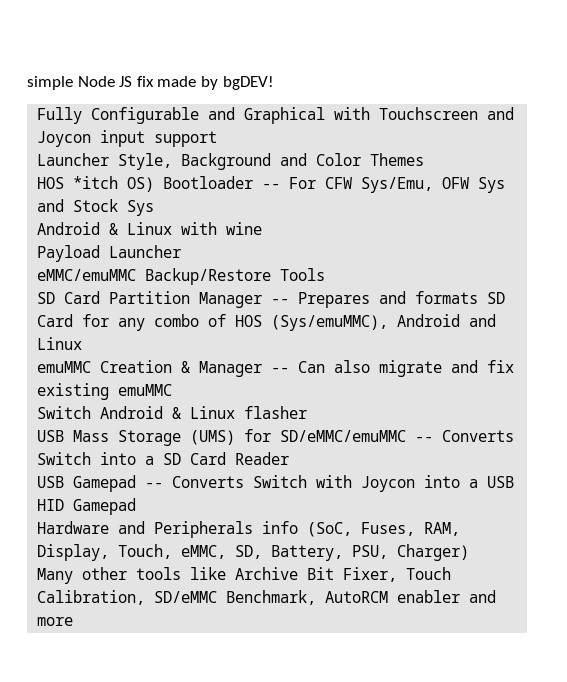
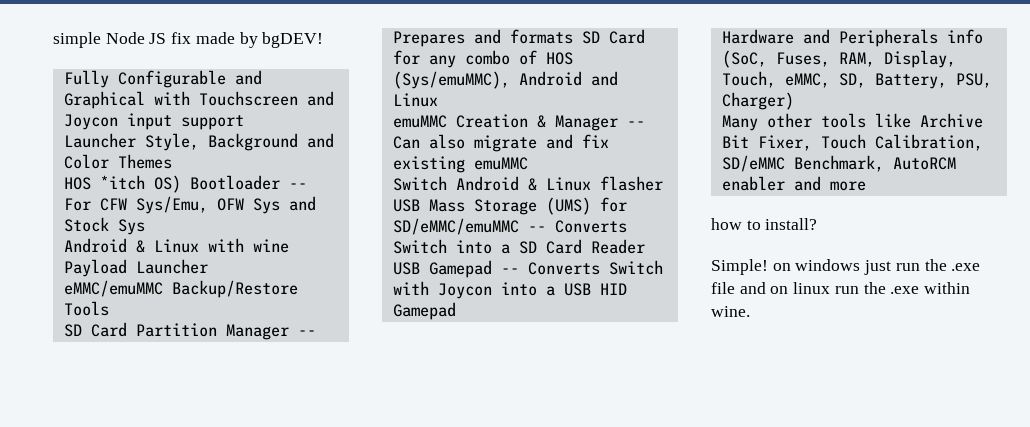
+ how to install?
+ Simple! on windows just run the .exe file and on linux run the .exe within wine.

